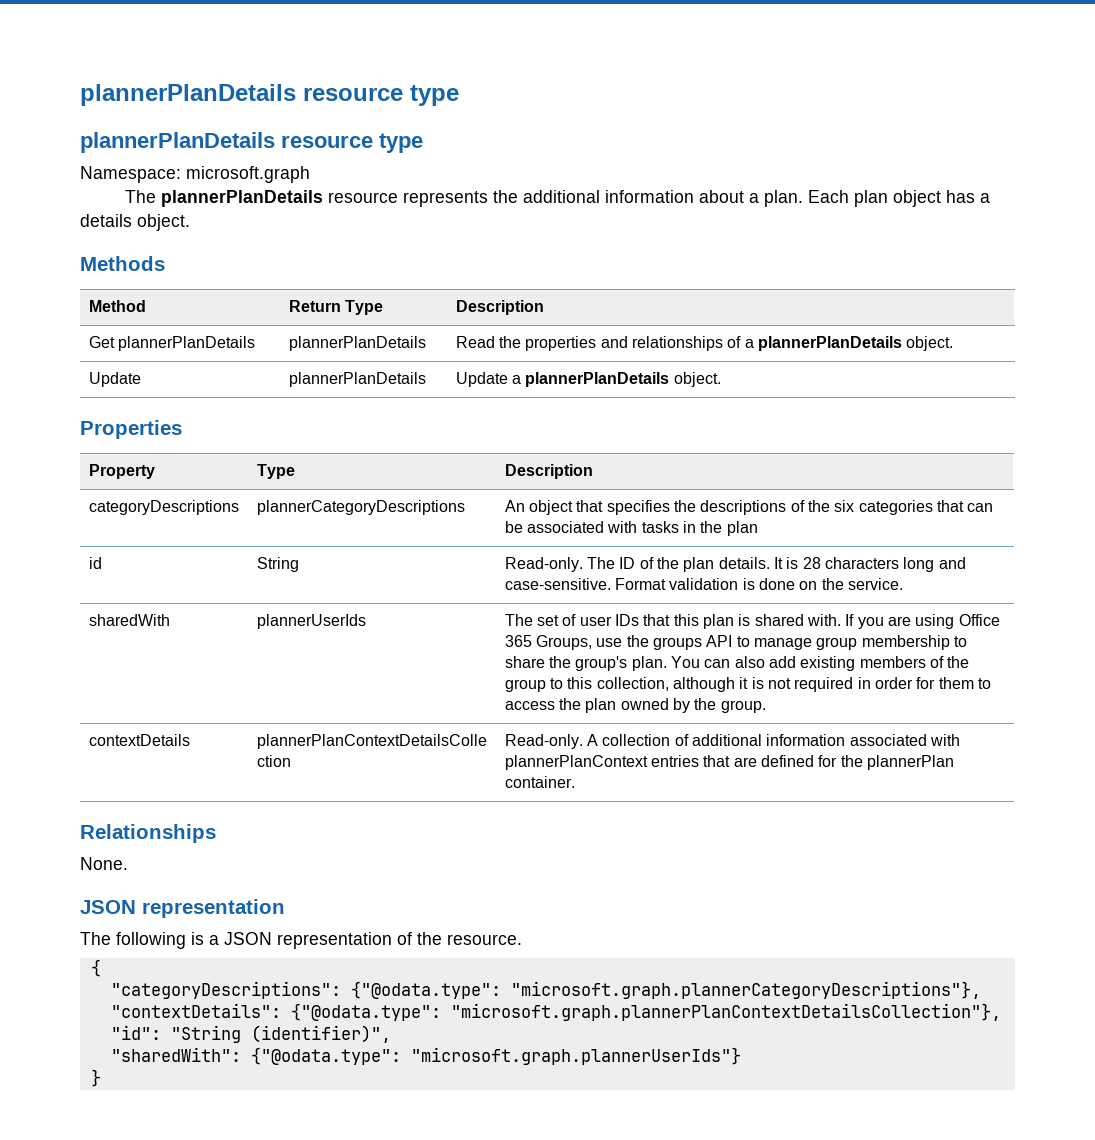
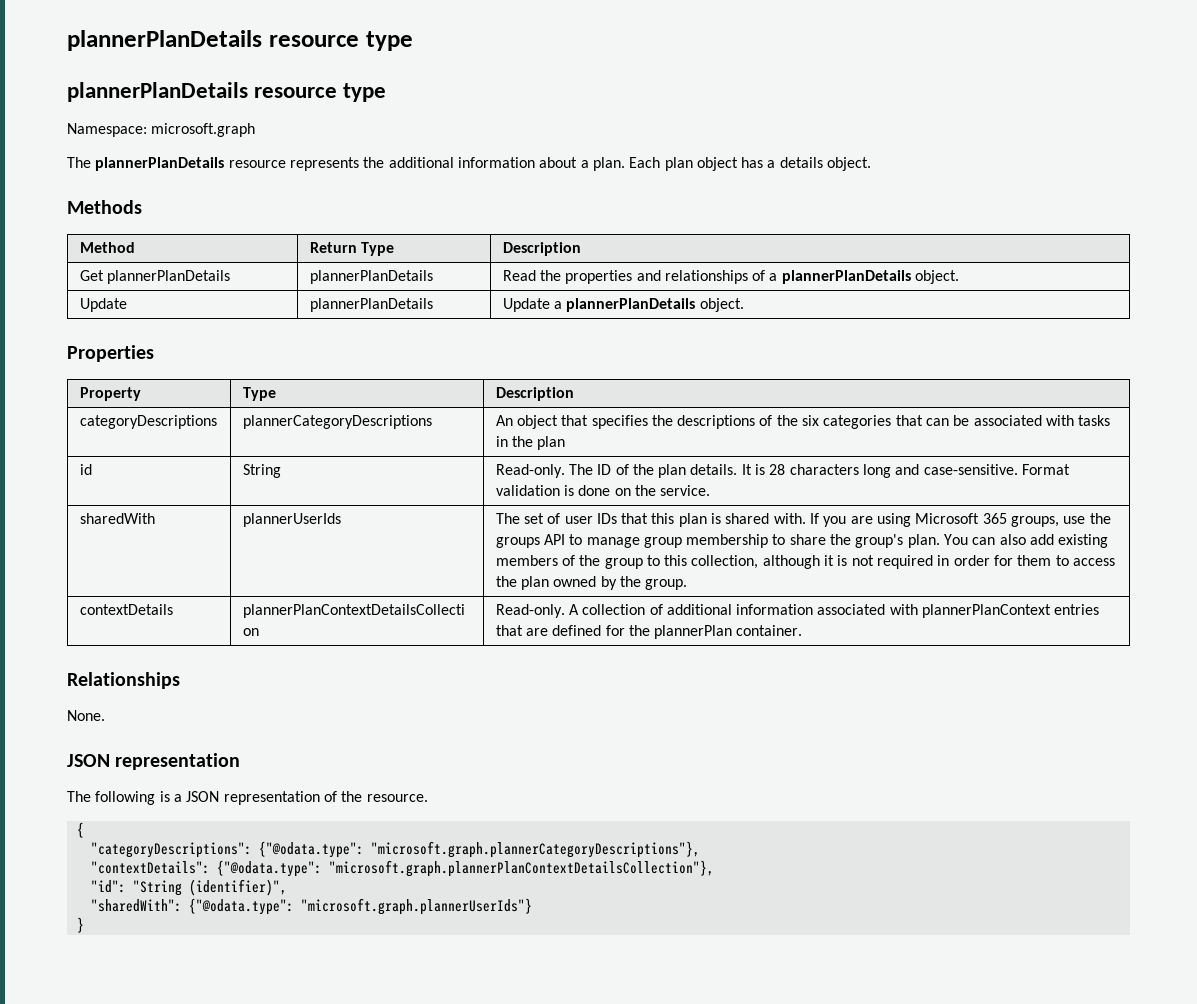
- If you are using Office 365 Groups, use the groups API to manage group membership to share the group's plan.
+ If you are using Microsoft 365 groups, use the groups API to manage group membership to share the group's plan.

